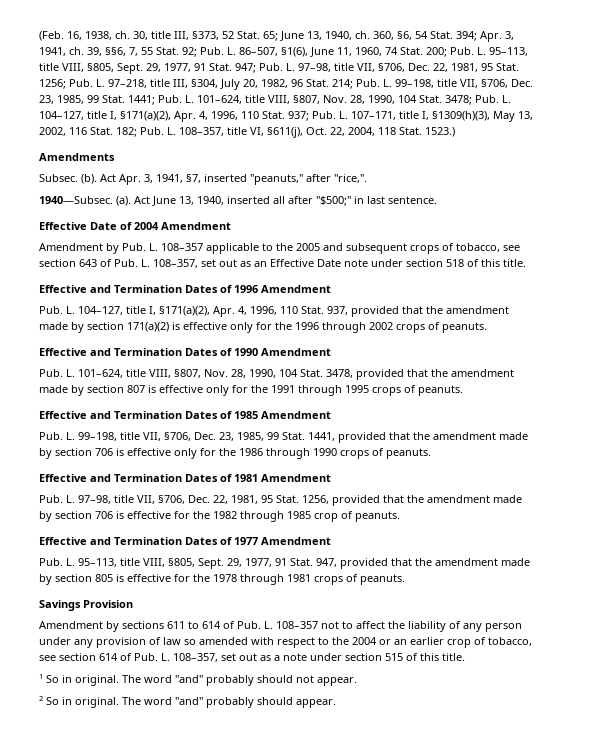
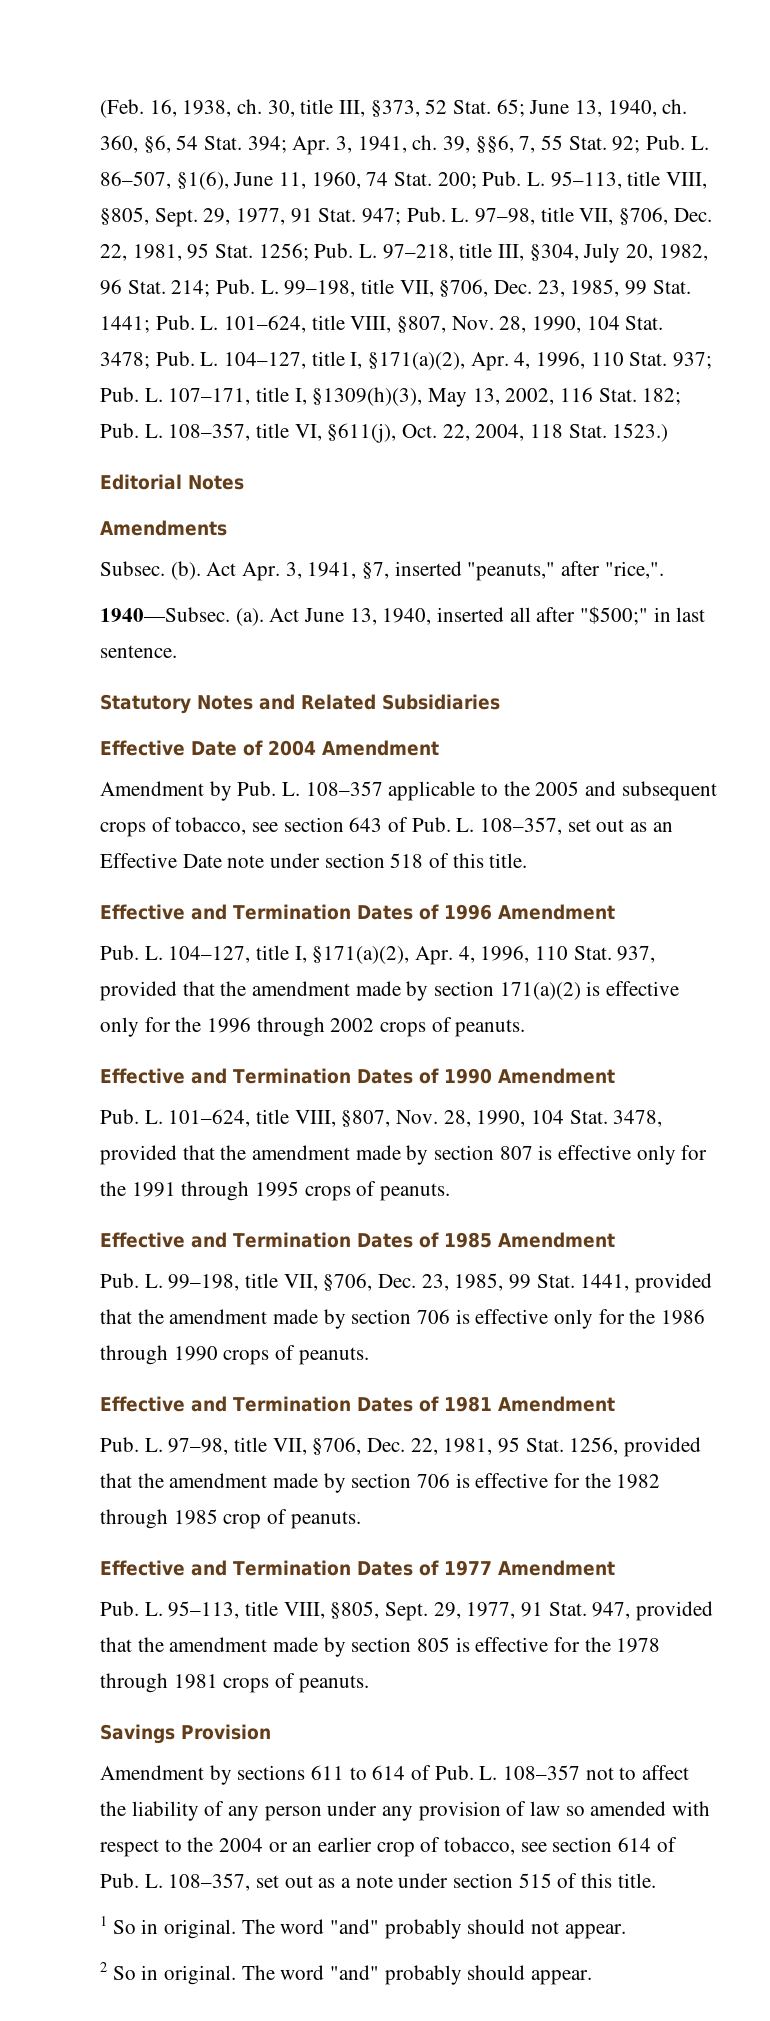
+ Editorial Notes
+ Statutory Notes and Related Subsidiaries

